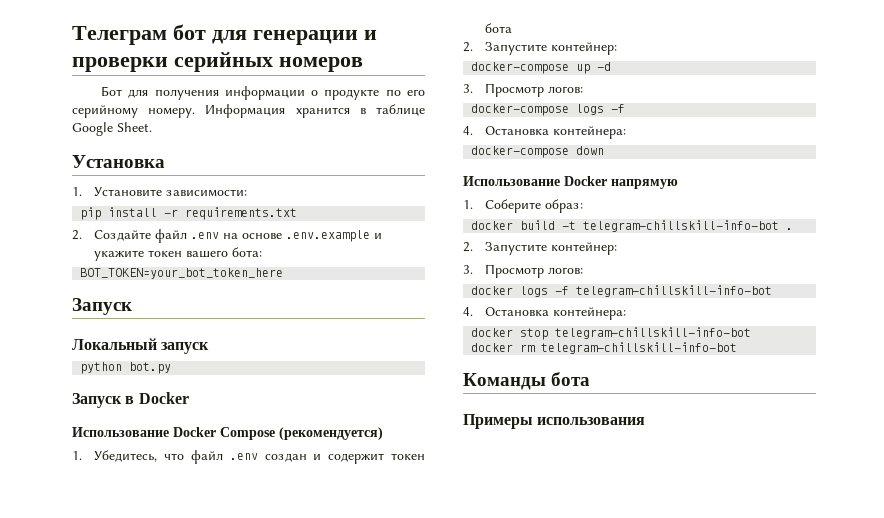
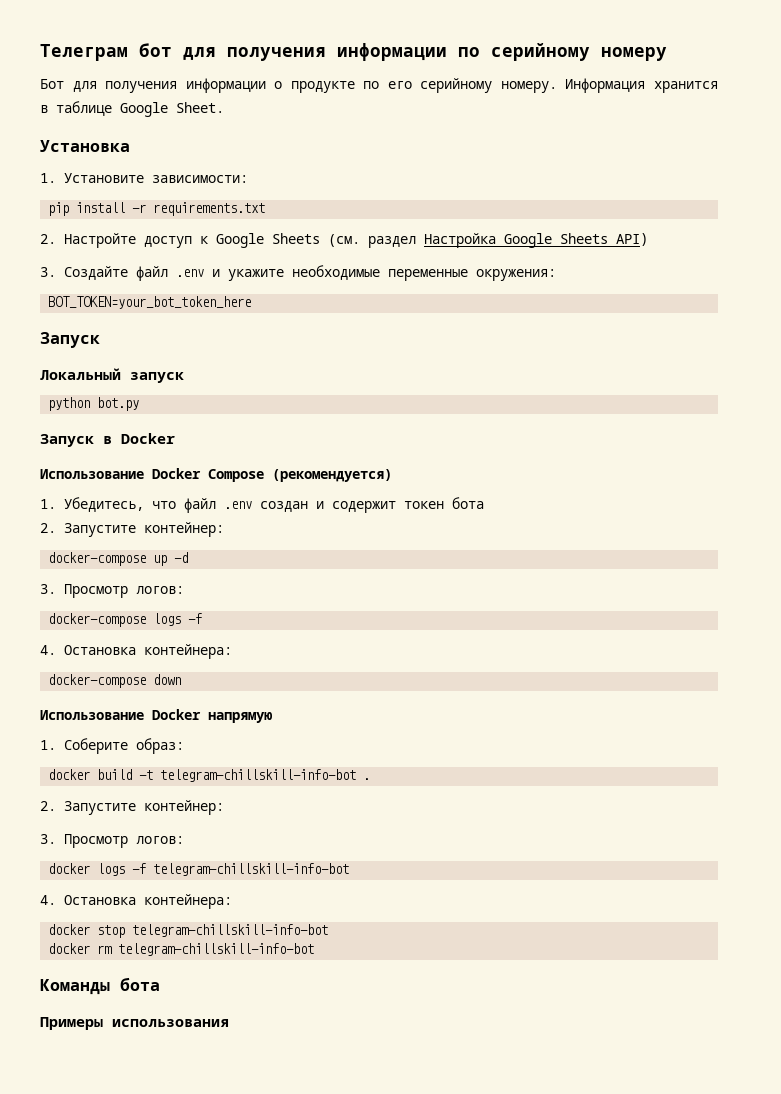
- Телеграм бот для генерации и проверки серийных номеров
+ Телеграм бот для получения информации по серийному номеру
- 2. Создайте файл .env на основе .env.example и укажите токен вашего бота:
+ 2. Настройте доступ к Google Sheets (см. раздел Настройка Google Sheets API)
+ 3. Создайте файл .env и укажите необходимые переменные окружения:

